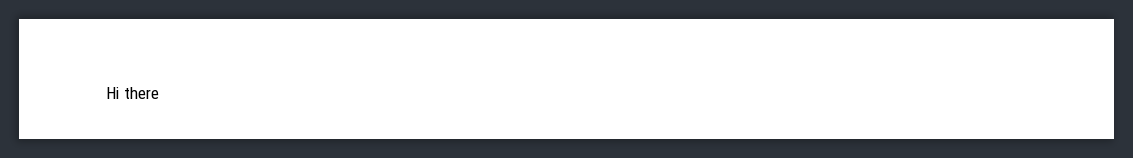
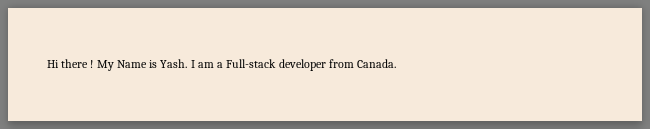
- Hi there
+ Hi there ! My Name is Yash. I am a Full-stack developer from Canada.

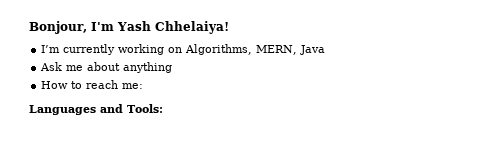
- Hi there ! My Name is Yash. I am a Full-stack developer from Canada.
+ Bonjour, I'm Yash Chhelaiya!
+ I’m currently working on Algorithms, MERN, Java
+ Ask me about anything
+ How to reach me:
+ Languages and Tools:

